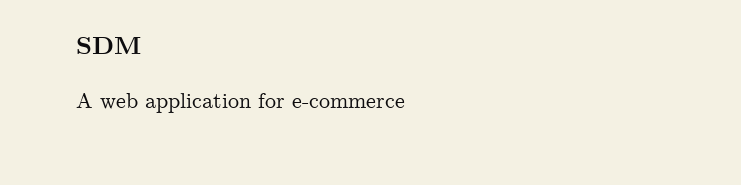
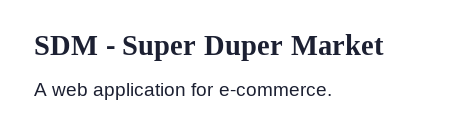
- SDM
+ SDM - Super Duper Market
- A web application for e-commerce
+ A web application for e-commerce.

